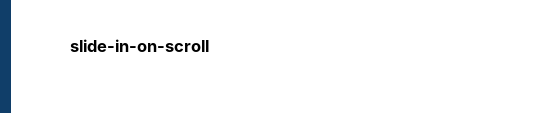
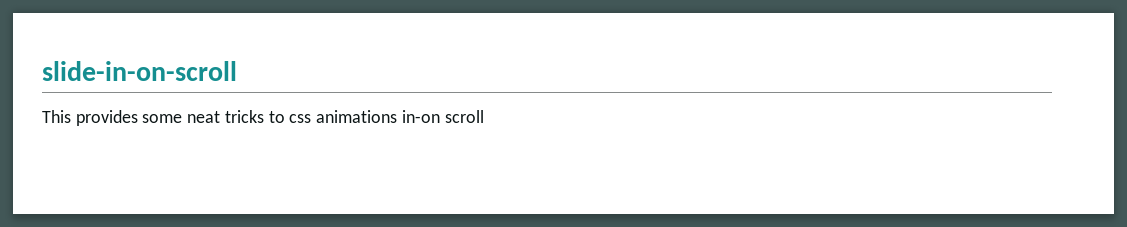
+ This provides some neat tricks to css animations in-on scroll

